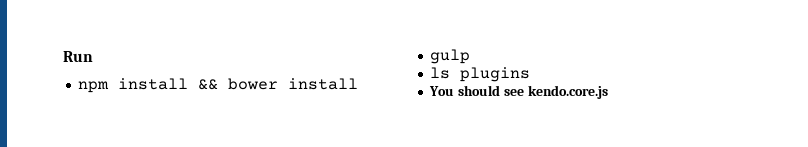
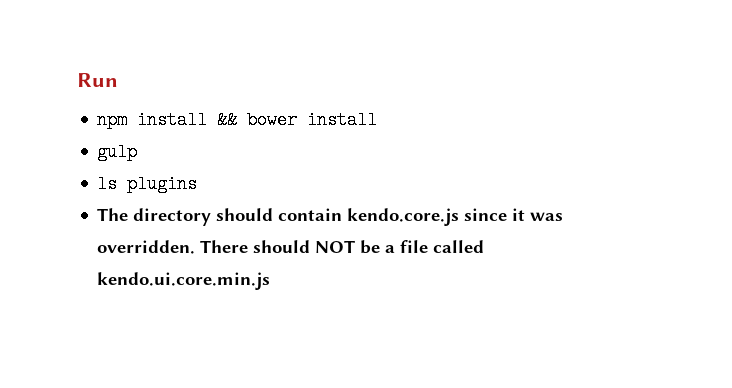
- You should see kendo.core.js
+ The directory should contain kendo.core.js since it was overridden. There should NOT be a file called kendo.ui.core.min.js

